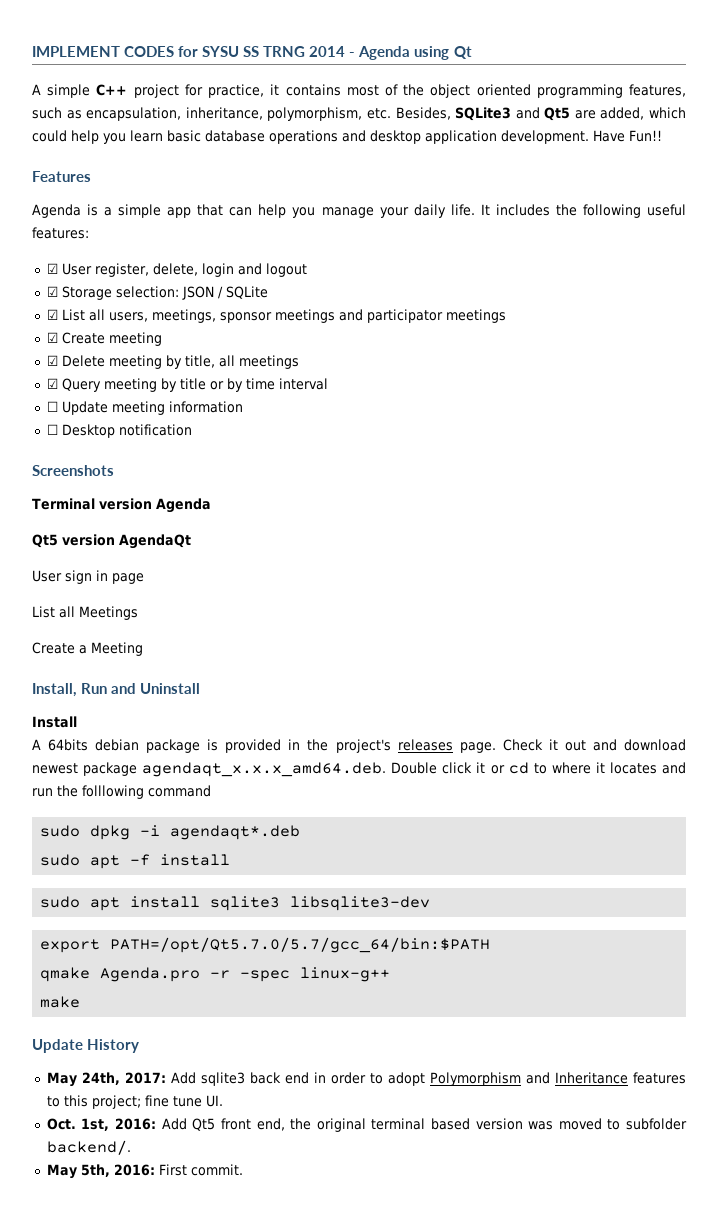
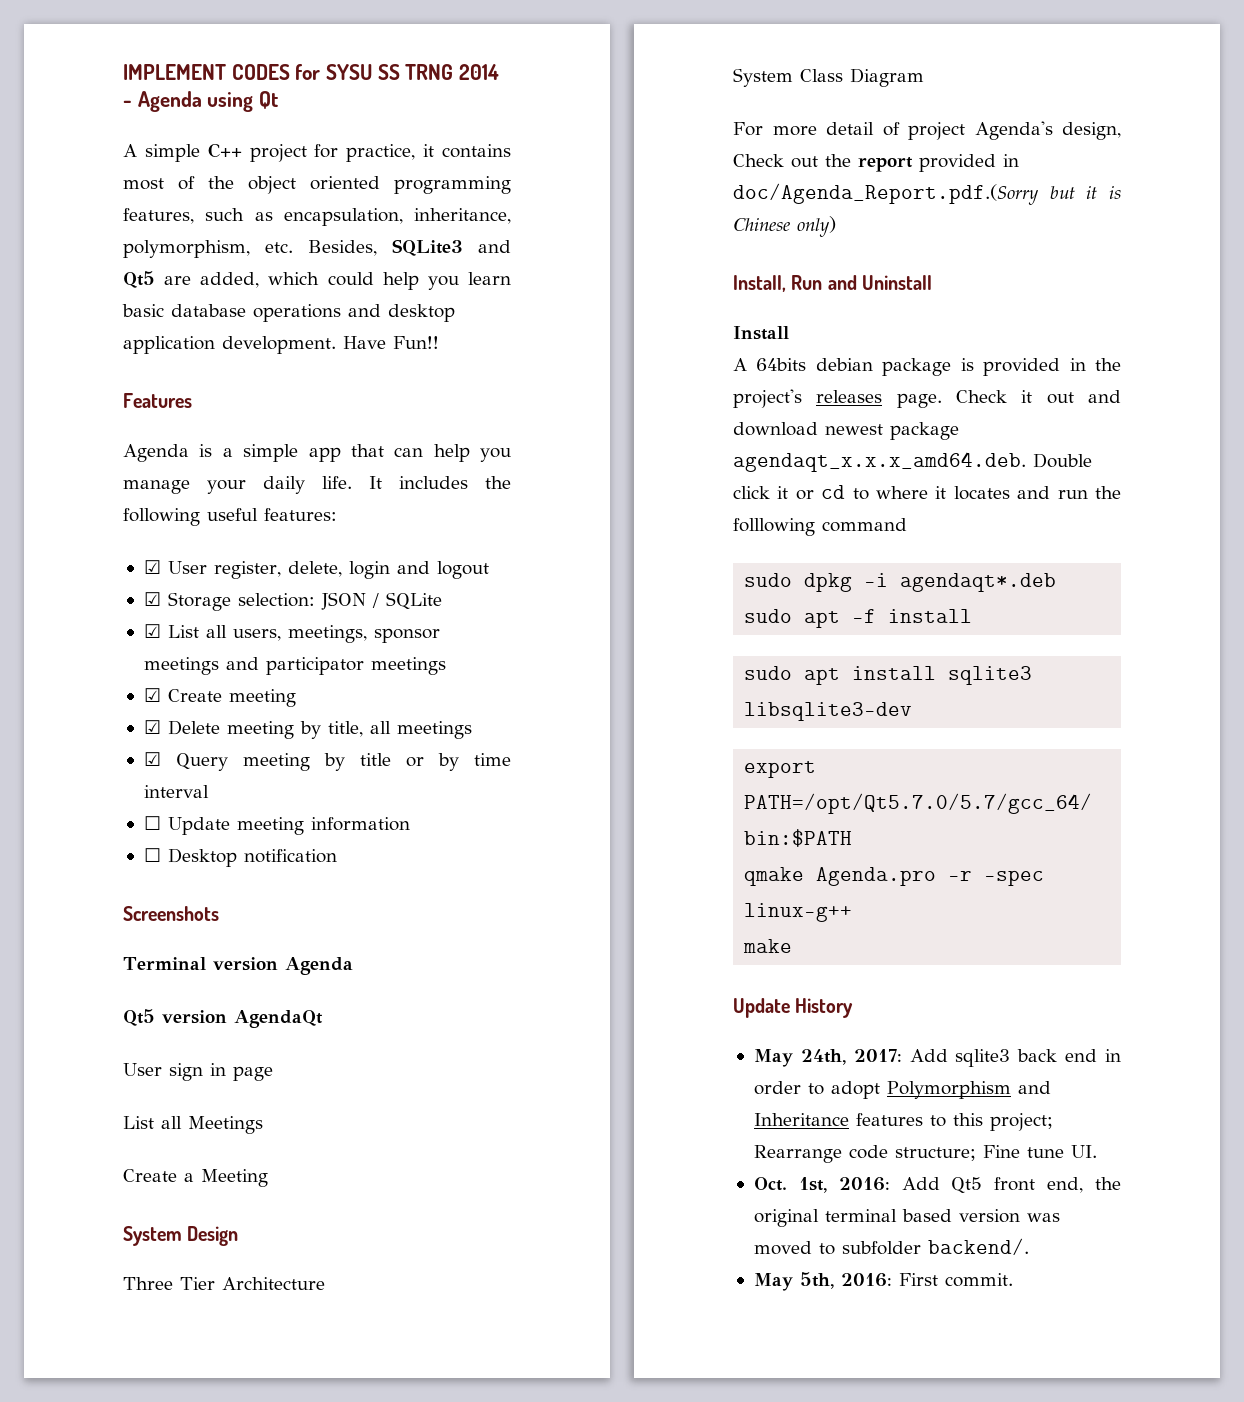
+ System Design
+ Three Tier Architecture
+ System Class Diagram
+ For more detail of project Agenda's design, Check out the report provided in doc/Agenda_Report.pdf.(Sorry but it is Chinese only)
- May 24th, 2017: Add sqlite3 back end in order to adopt Polymorphism and Inheritance features to this project; fine tune UI.
+ May 24th, 2017: Add sqlite3 back end in order to adopt Polymorphism and Inheritance features to this project; Rearrange code structure; Fine tune UI.

